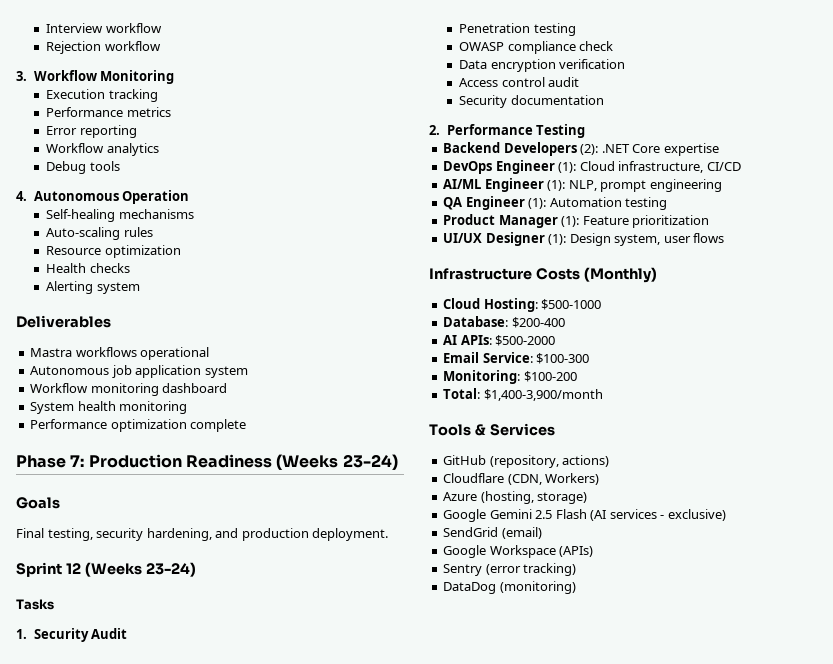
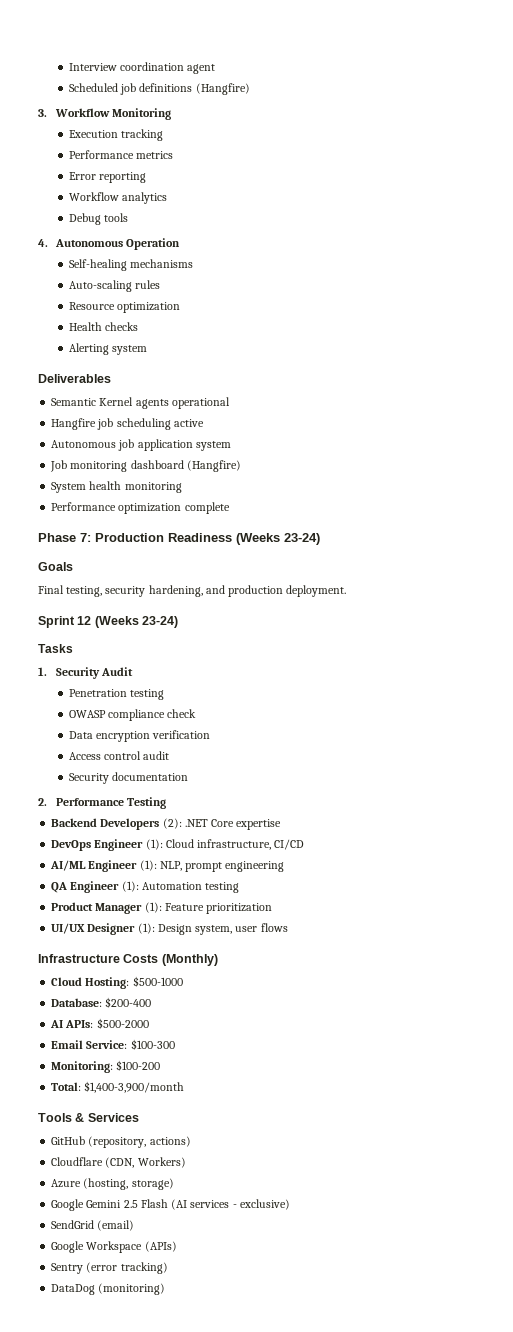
- Interview workflow
- Rejection workflow
+ Interview coordination agent
+ Scheduled job definitions (Hangfire)
- Mastra workflows operational
+ Semantic Kernel agents operational
+ Hangfire job scheduling active
- Workflow monitoring dashboard
+ Job monitoring dashboard (Hangfire)

